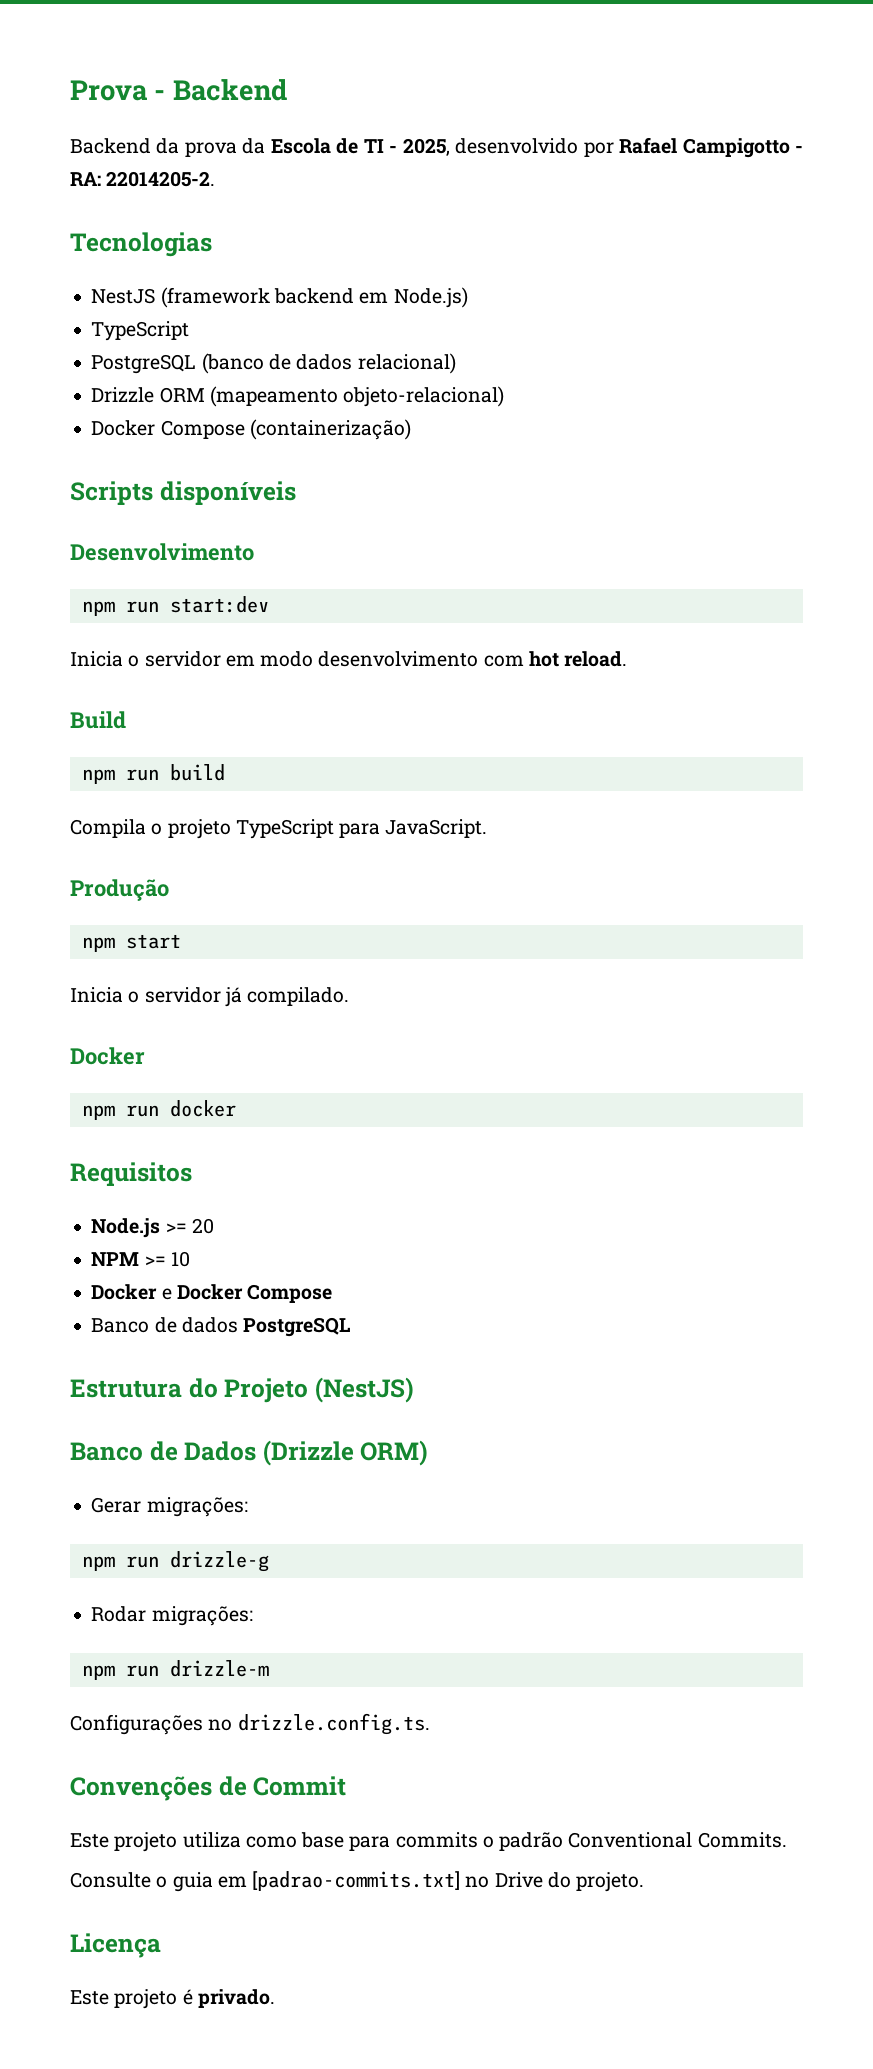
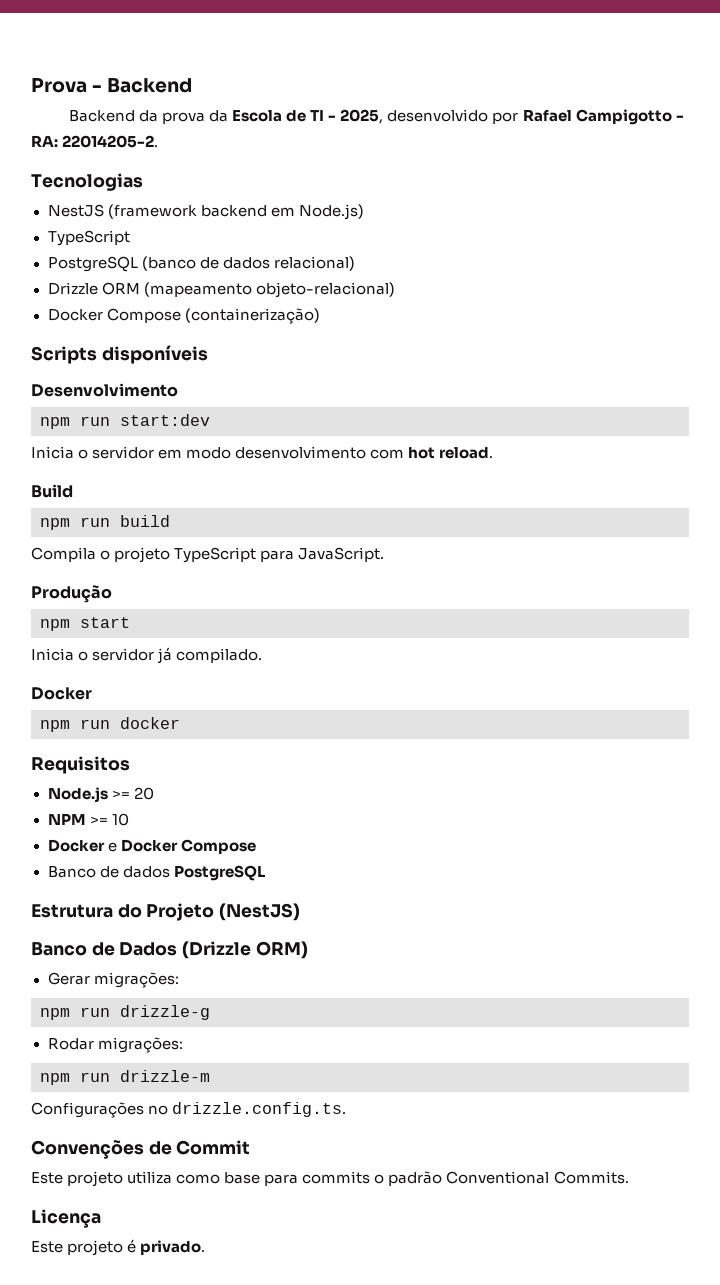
- Consulte o guia em [padrao-commits.txt] no Drive do projeto.

